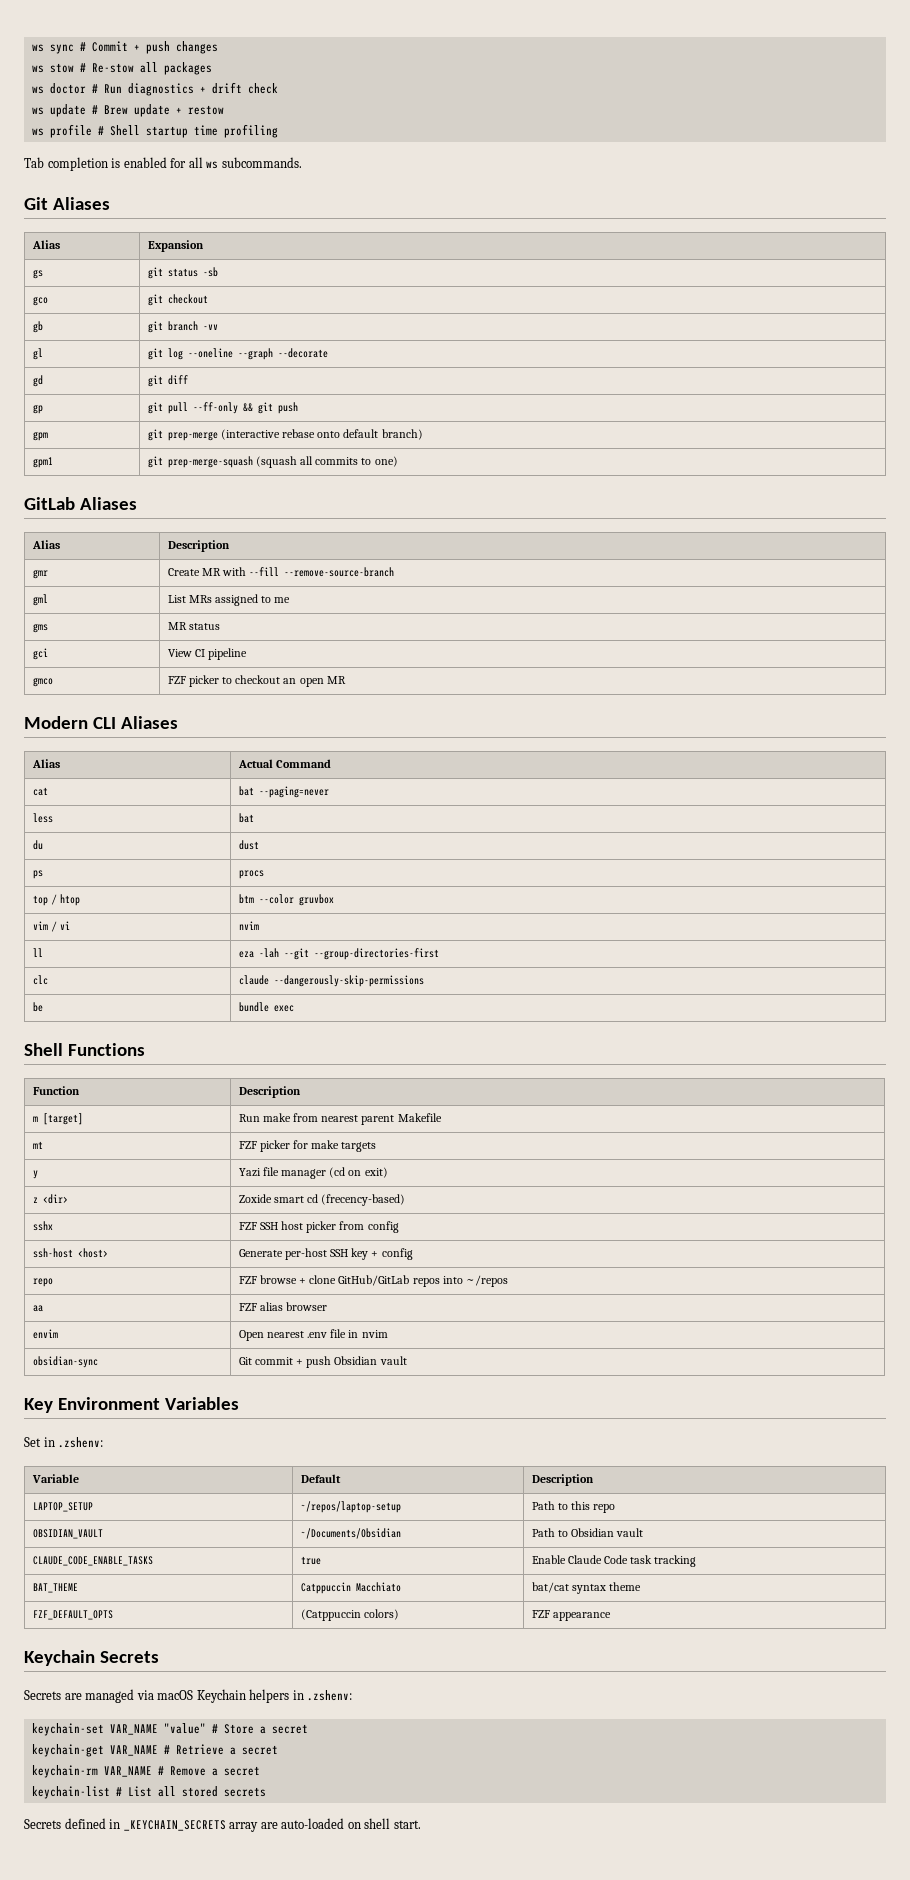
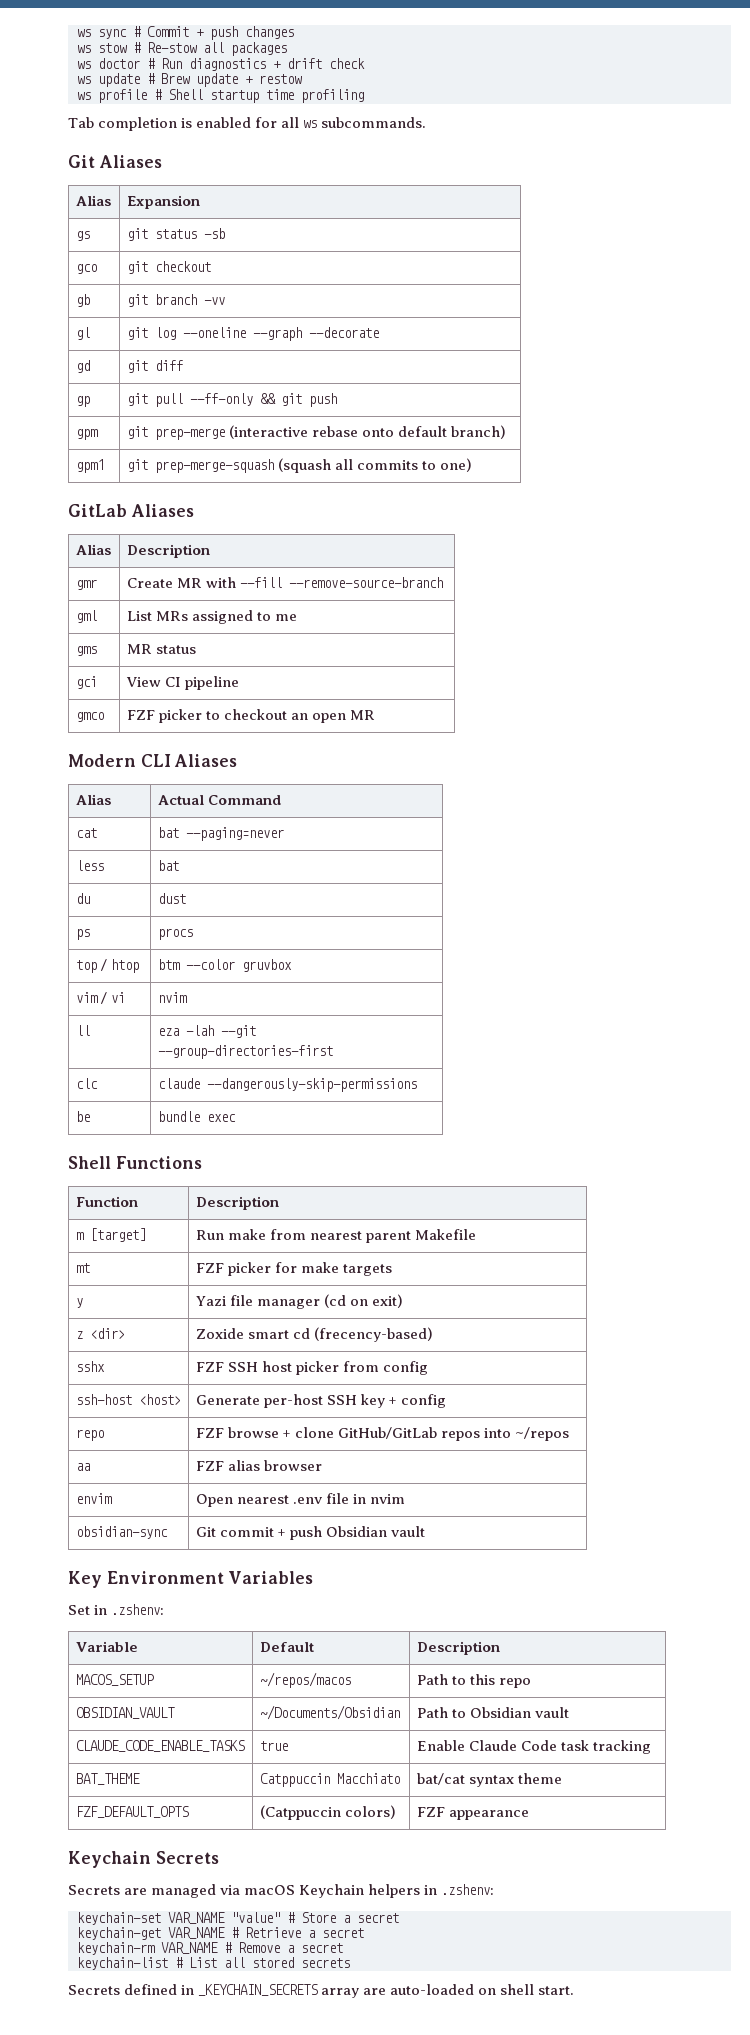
- LAPTOP_SETUP | ~/repos/laptop-setup | Path to this repo
+ MACOS_SETUP | ~/repos/macos | Path to this repo

